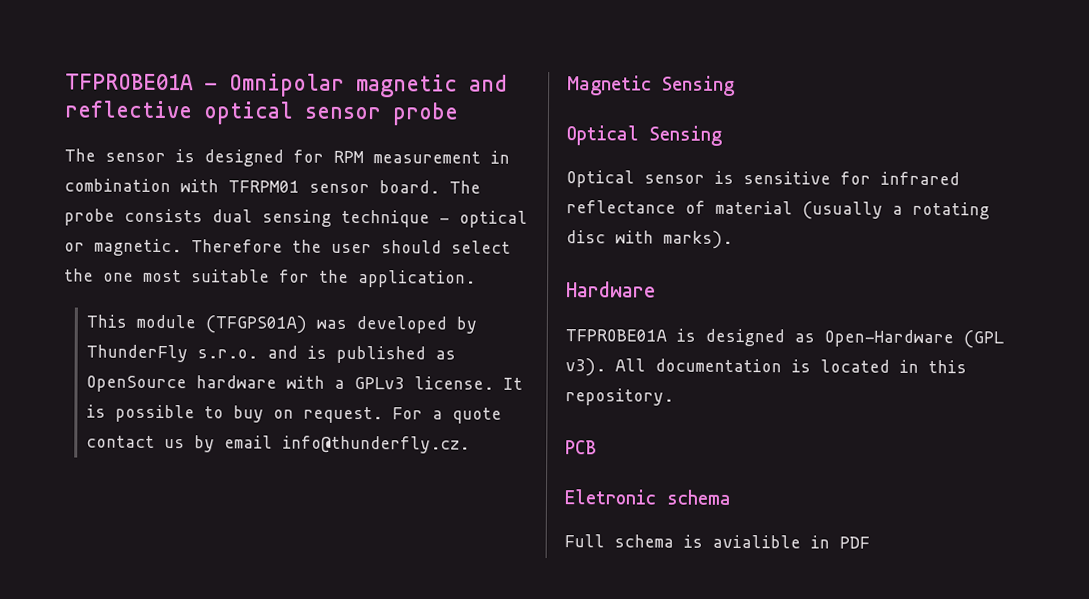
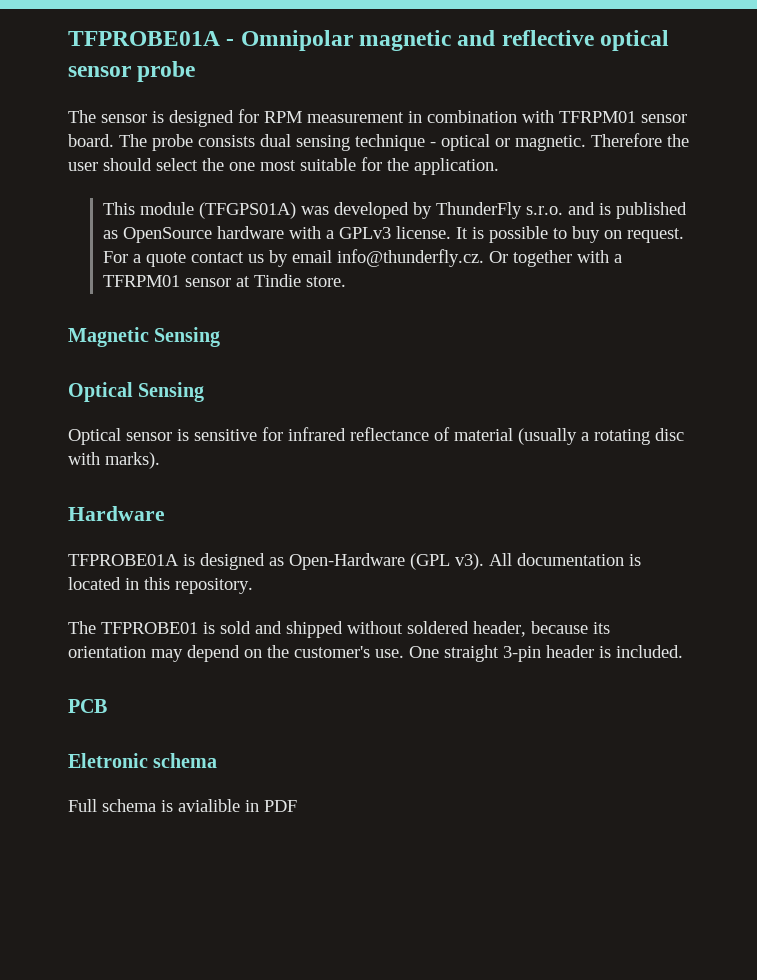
- For a quote contact us by email info@thunderfly.cz.
+ For a quote contact us by email info@thunderfly.cz. Or together with a TFRPM01 sensor at Tindie store.
+ The TFPROBE01 is sold and shipped without soldered header, because its orientation may depend on the customer's use. One straight 3-pin header is included.

